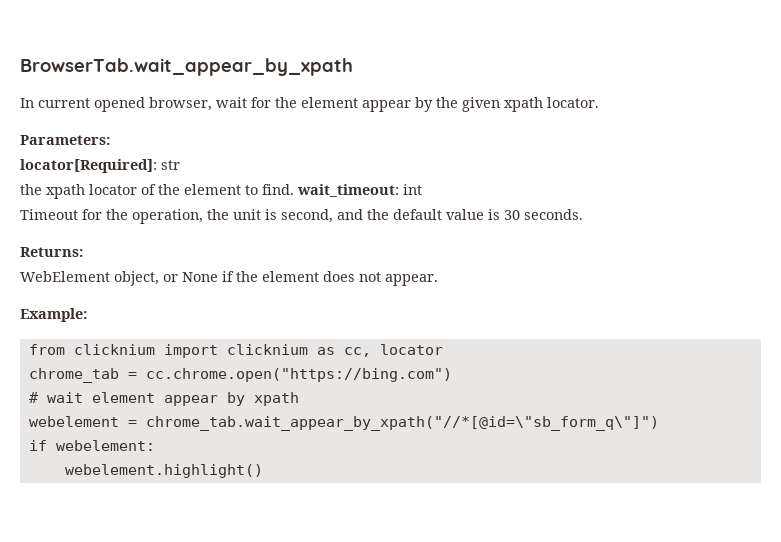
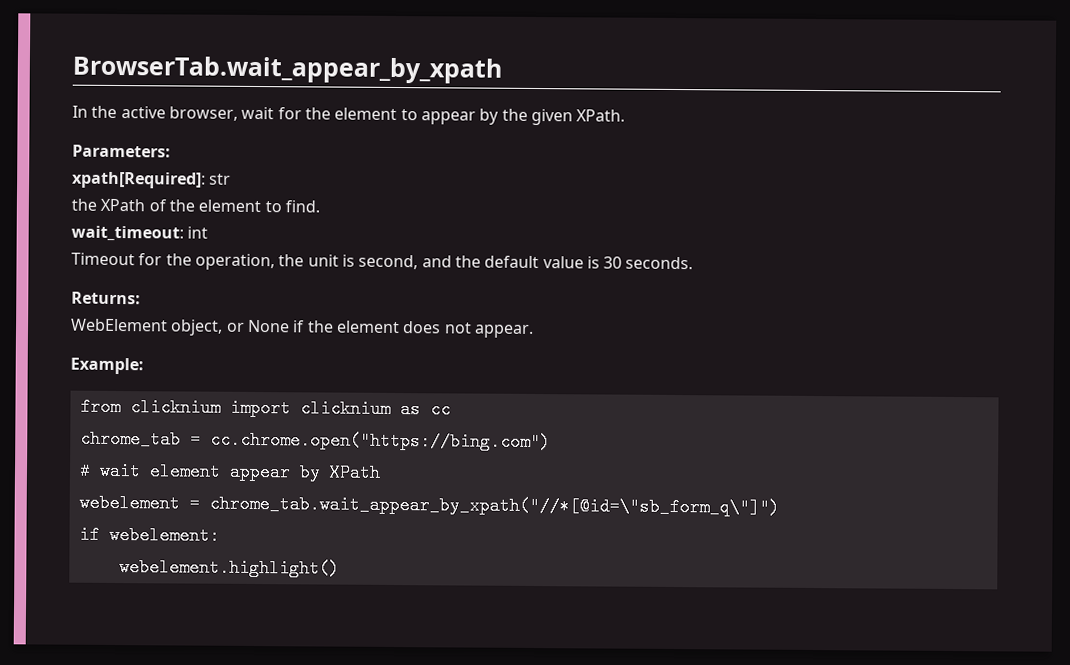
- In current opened browser, wait for the element appear by the given xpath locator.
+ In the active browser, wait for the element to appear by the given XPath.
- locator[Required]: str
+ xpath[Required]: str
- the xpath locator of the element to find. wait_timeout: int
+ the XPath of the element to find.
+ wait_timeout: int
- from clicknium import clicknium as cc, locator
+ from clicknium import clicknium as cc
- # wait element appear by xpath
+ # wait element appear by XPath

